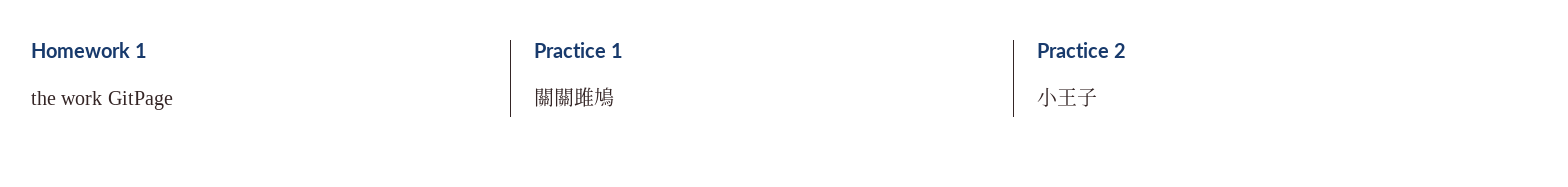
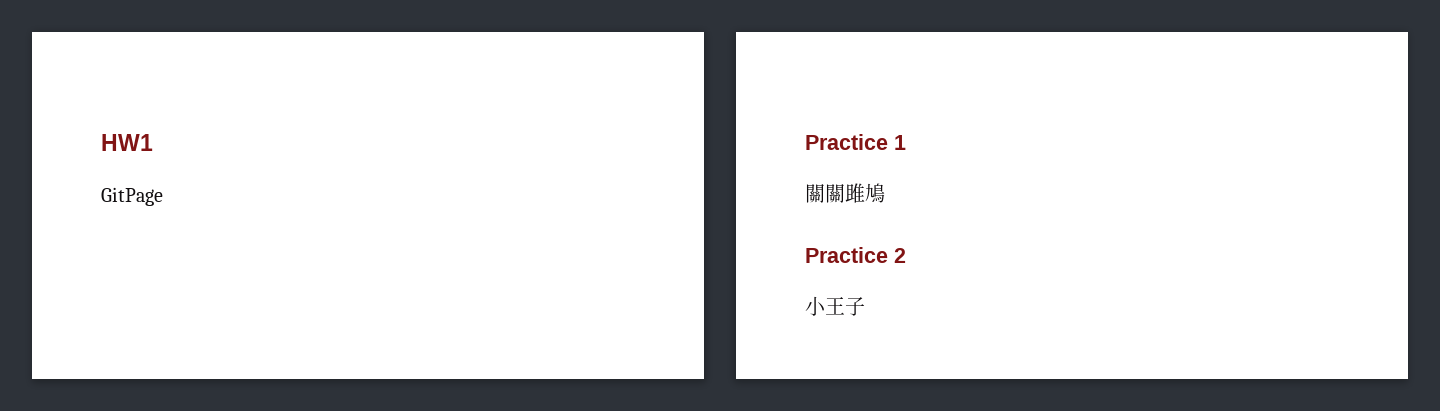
- Homework 1
- the work GitPage
+ HW1
+ GitPage

